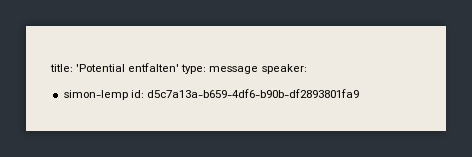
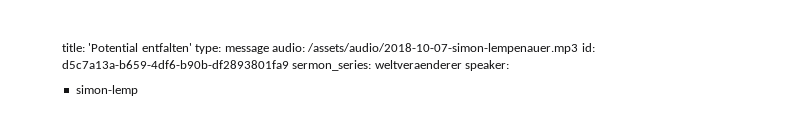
- title: 'Potential entfalten' type: message speaker:
+ title: 'Potential entfalten' type: message audio: /assets/audio/2018-10-07-simon-lempenauer.mp3 id: d5c7a13a-b659-4df6-b90b-df2893801fa9 sermon_series: weltveraenderer speaker:
- simon-lemp id: d5c7a13a-b659-4df6-b90b-df2893801fa9
+ simon-lemp

